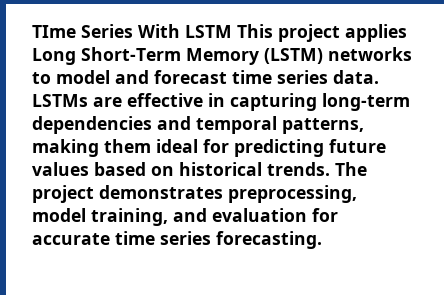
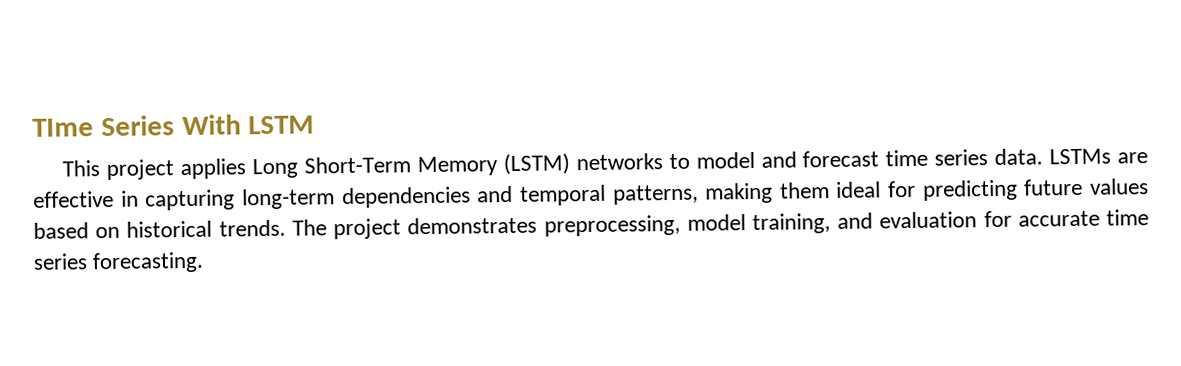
- TIme Series With LSTM This project applies Long Short-Term Memory (LSTM) networks to model and forecast time series data.
+ TIme Series With LSTM
+ This project applies Long Short-Term Memory (LSTM) networks to model and forecast time series data.

